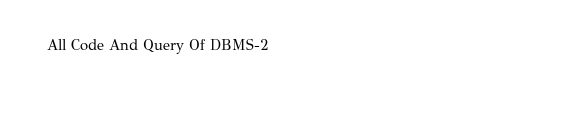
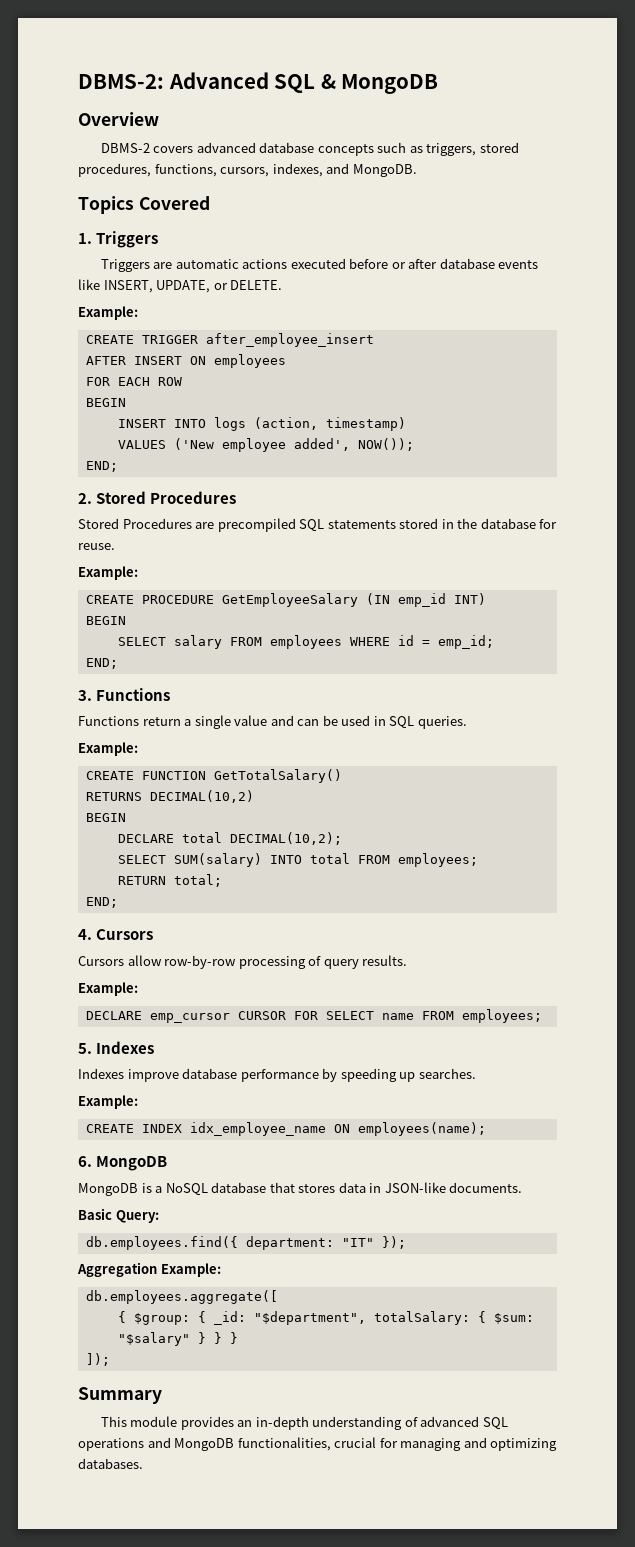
- All Code And Query Of DBMS-2
+ DBMS-2: Advanced SQL & MongoDB
+ Overview
+ DBMS-2 covers advanced database concepts such as triggers, stored procedures, functions, cursors, indexes, and MongoDB.
+ Topics Covered
+ 1. Triggers
+ Triggers are automatic actions executed before or after database events like INSERT, UPDATE, or DELETE.
+ Example:
+ CREATE TRIGGER after_employee_insert
+ AFTER INSERT ON employees
+ FOR EACH ROW
+ BEGIN
+ INSERT INTO logs (action, timestamp)
+ VALUES ('New employee added', NOW());
+ END;
+ 2. Stored Procedures
+ Stored Procedures are precompiled SQL statements stored in the database for reuse.
+ Example:
+ CREATE PROCEDURE GetEmployeeSalary (IN emp_id INT)
+ BEGIN
+ SELECT salary FROM employees WHERE id = emp_id;
+ END;
+ 3. Functions
+ Functions return a single value and can be used in SQL queries.
+ Example:
+ CREATE FUNCTION GetTotalSalary()
+ RETURNS DECIMAL(10,2)
+ BEGIN
+ DECLARE total DECIMAL(10,2);
+ SELECT SUM(salary) INTO total FROM employees;
+ RETURN total;
+ END;
+ 4. Cursors
+ Cursors allow row-by-row processing of query results.
+ Example:
+ DECLARE emp_cursor CURSOR FOR SELECT name FROM employees;
+ 5. Indexes
+ Indexes improve database performance by speeding up searches.
+ Example:
+ CREATE INDEX idx_employee_name ON employees(name);
+ 6. MongoDB
+ MongoDB is a NoSQL database that stores data in JSON-like documents.
+ Basic Query:
+ db.employees.find({ department: "IT" });
+ Aggregation Example:
+ db.employees.aggregate([
+ { $group: { _id: "$department", totalSalary: { $sum: "$salary" } } }
+ ]);
+ Summary
+ This module provides an in-depth understanding of advanced SQL operations and MongoDB functionalities, crucial for managing and optimizing databases.

